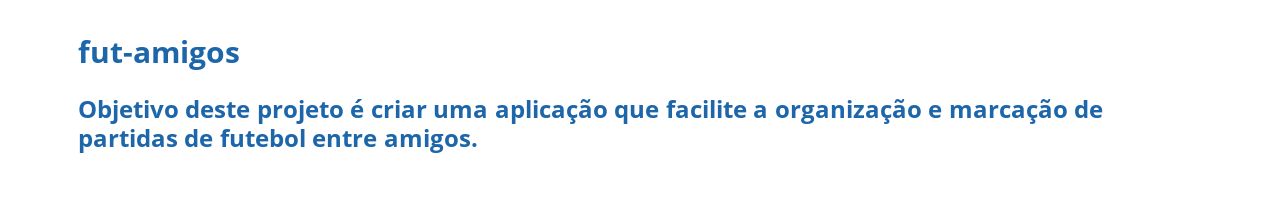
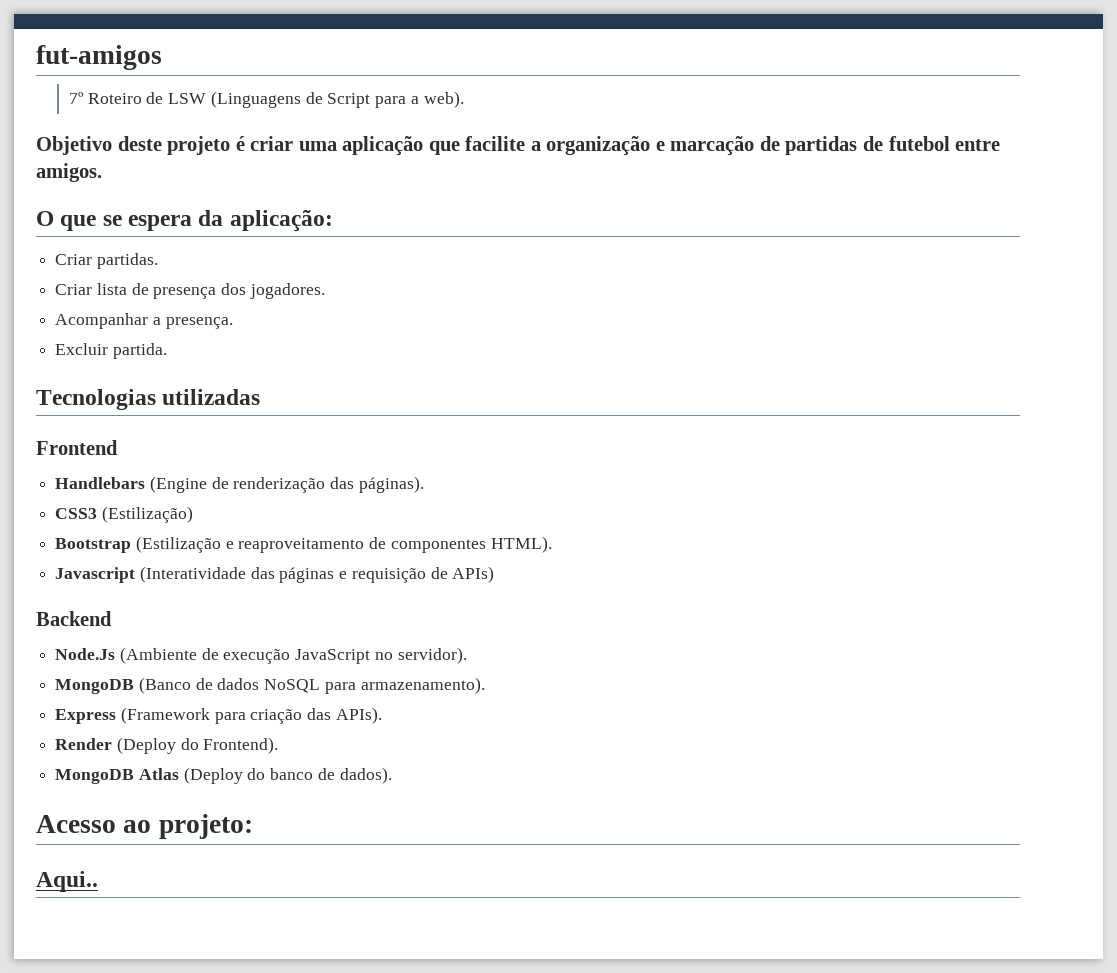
+ 7º Roteiro de LSW (Linguagens de Script para a web).
+ O que se espera da aplicação:
+ Criar partidas.
+ Criar lista de presença dos jogadores.
+ Acompanhar a presença.
+ Excluir partida.
+ Tecnologias utilizadas
+ Frontend
+ Handlebars (Engine de renderização das páginas).
+ CSS3 (Estilização)
+ Bootstrap (Estilização e reaproveitamento de componentes HTML).
+ Javascript (Interatividade das páginas e requisição de APIs)
+ Backend
+ Node.Js (Ambiente de execução JavaScript no servidor).
+ MongoDB (Banco de dados NoSQL para armazenamento).
+ Express (Framework para criação das APIs).
+ Render (Deploy do Frontend).
+ MongoDB Atlas (Deploy do banco de dados).
+ Acesso ao projeto:
+ Aqui..

